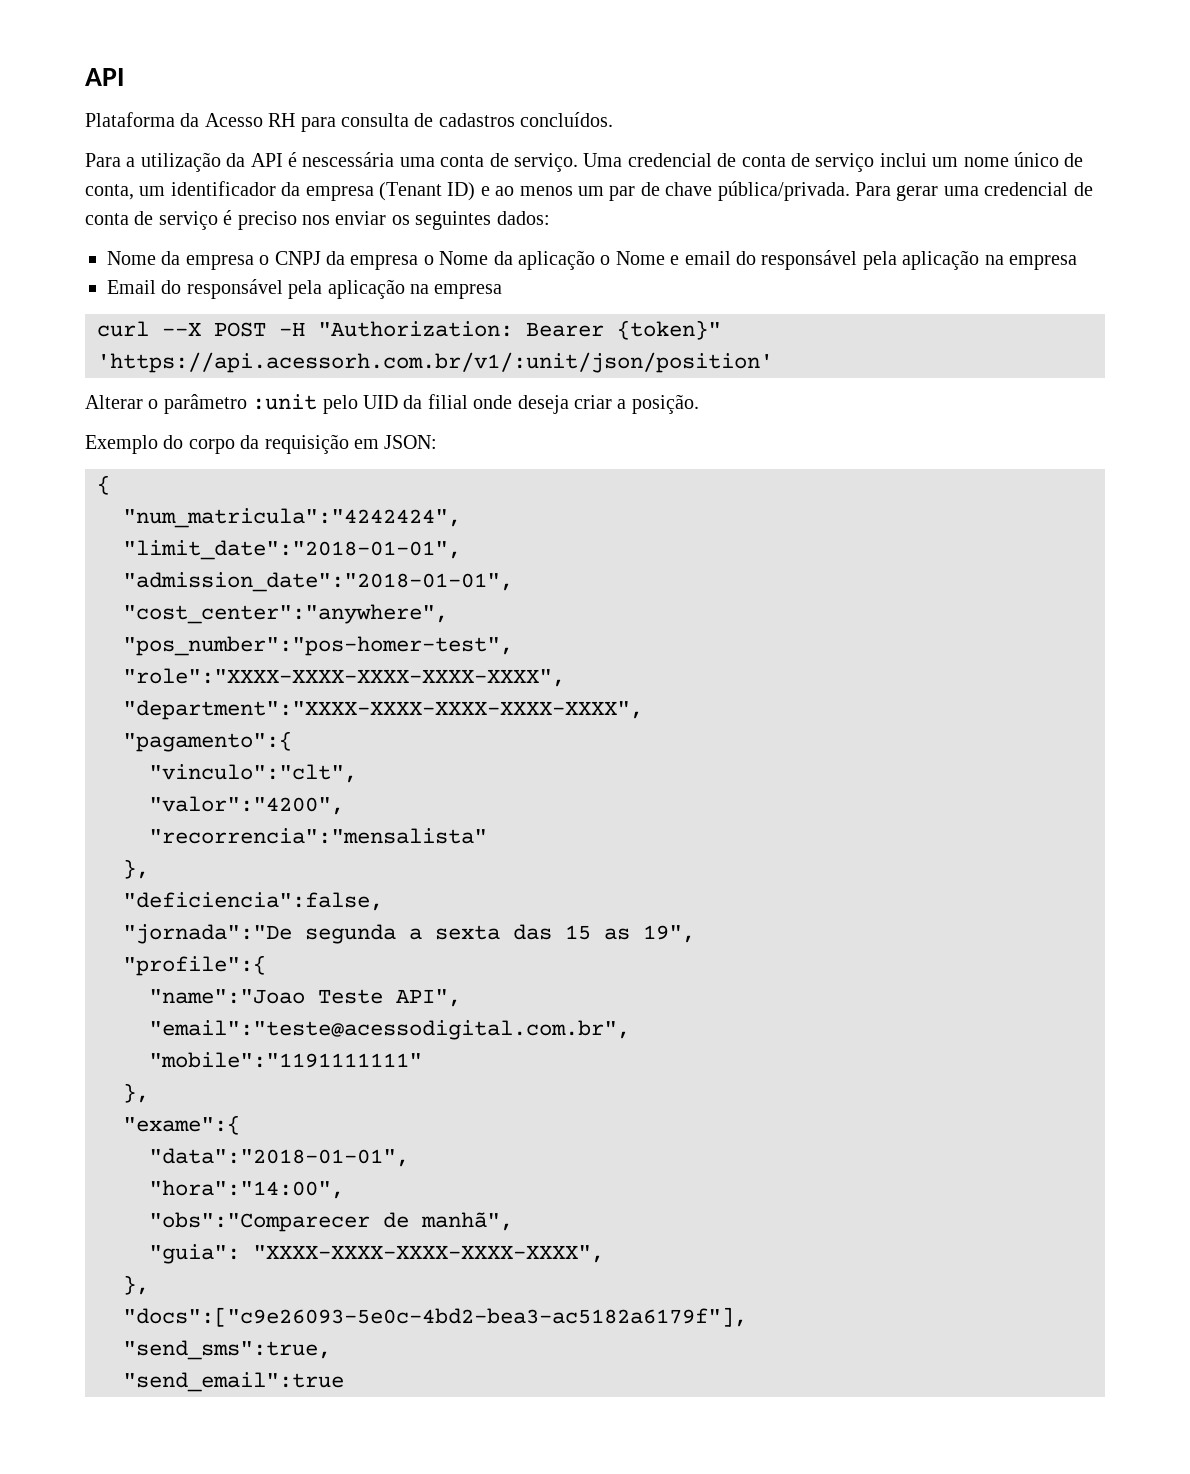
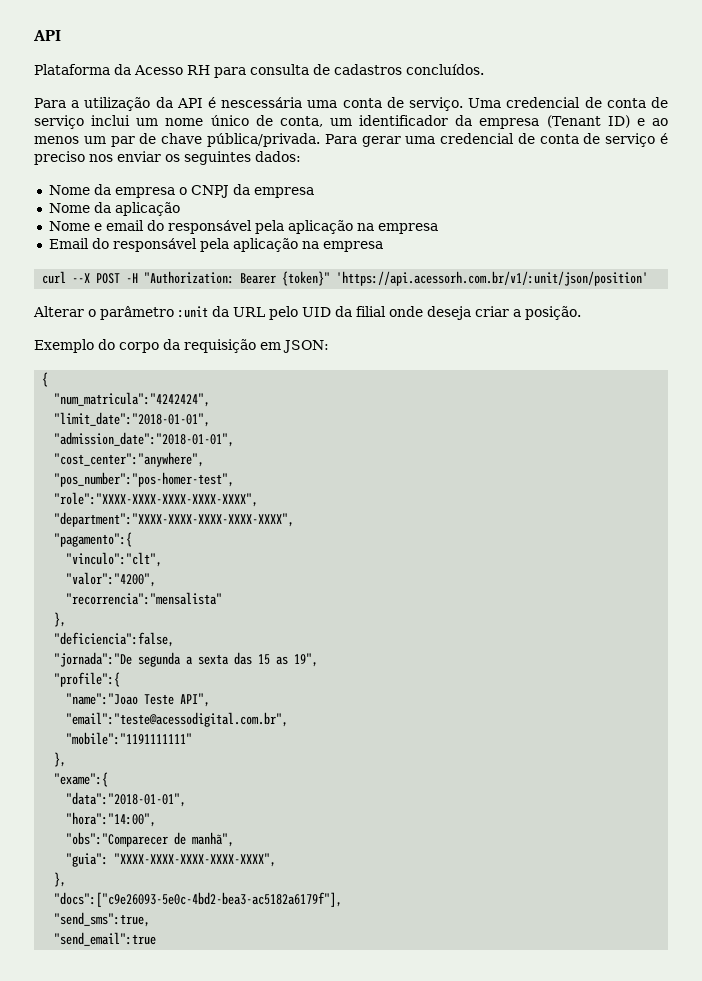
- Nome da empresa o CNPJ da empresa o Nome da aplicação o Nome e email do responsável pela aplicação na empresa
+ Nome da empresa o CNPJ da empresa
+ Nome da aplicação
+ Nome e email do responsável pela aplicação na empresa
- Alterar o parâmetro :unit pelo UID da filial onde deseja criar a posição.
+ Alterar o parâmetro :unit da URL pelo UID da filial onde deseja criar a posição.

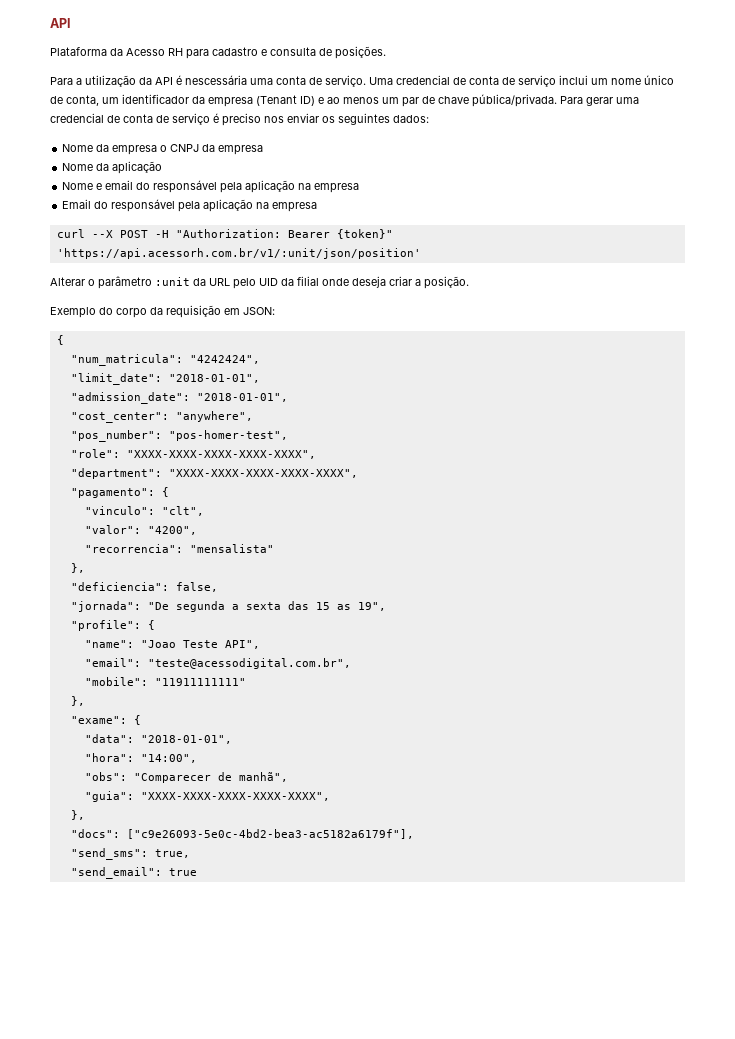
- Plataforma da Acesso RH para consulta de cadastros concluídos.
+ Plataforma da Acesso RH para cadastro e consulta de posições.
- "num_matricula":"4242424",
- "limit_date":"2018-01-01",
- "admission_date":"2018-01-01",
- "cost_center":"anywhere",
- "pos_number":"pos-homer-test",
- "role":"XXXX-XXXX-XXXX-XXXX-XXXX",
- "department":"XXXX-XXXX-XXXX-XXXX-XXXX",
- "pagamento":{
- "vinculo":"clt",
- "valor":"4200",
- "recorrencia":"mensalista"
+ "num_matricula": "4242424",
+ "limit_date": "2018-01-01",
+ "admission_date": "2018-01-01",
+ "cost_center": "anywhere",
+ "pos_number": "pos-homer-test",
+ "role": "XXXX-XXXX-XXXX-XXXX-XXXX",
+ "department": "XXXX-XXXX-XXXX-XXXX-XXXX",
+ "pagamento": {
+ "vinculo": "clt",
+ "valor": "4200",
+ "recorrencia": "mensalista"
  },
- "deficiencia":false,
- "jornada":"De segunda a sexta das 15 as 19",
+ "deficiencia": false,
+ "jornada": "De segunda a sexta das 15 as 19",
- "profile":{
- "name":"Joao Teste API",
- "email":"teste@acessodigital.com.br",
- "mobile":"1191111111"
+ "profile": {
+ "name": "Joao Teste API",
+ "email": "teste@acessodigital.com.br",
+ "mobile": "11911111111"
  },
- "exame":{
- "data":"2018-01-01",
- "hora":"14:00",
- "obs":"Comparecer de manhã",
+ "exame": {
+ "data": "2018-01-01",
+ "hora": "14:00",
+ "obs": "Comparecer de manhã",
- "docs":["c9e26093-5e0c-4bd2-bea3-ac5182a6179f"],
- "send_sms":true,
- "send_email":true
+ "docs": ["c9e26093-5e0c-4bd2-bea3-ac5182a6179f"],
+ "send_sms": true,
+ "send_email": true

